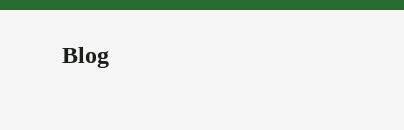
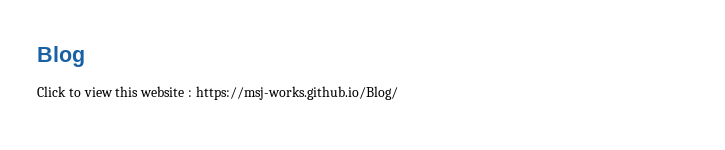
+ Click to view this website : https://msj-works.github.io/Blog/

